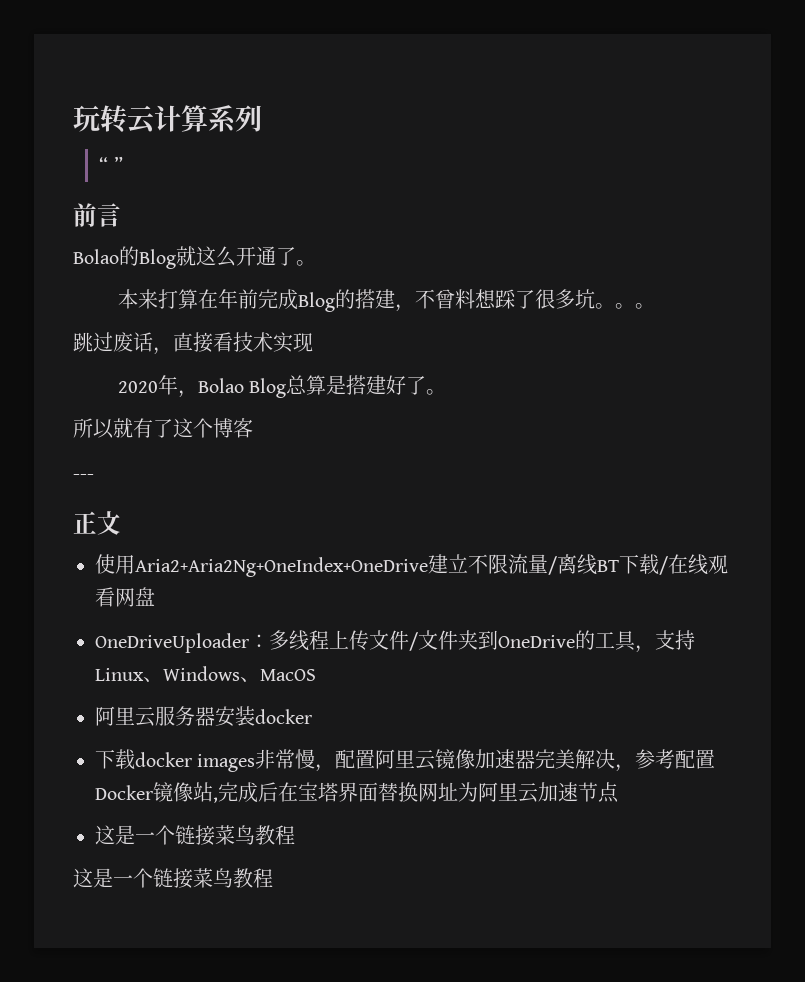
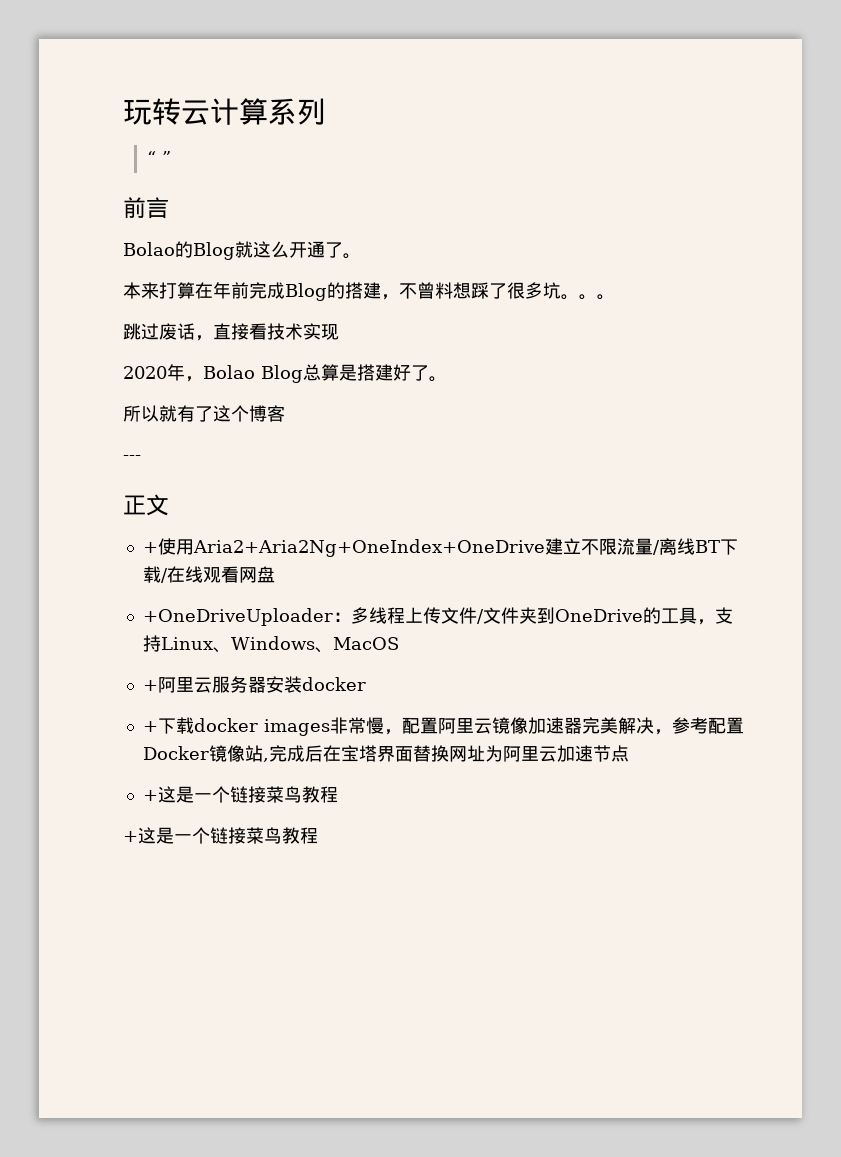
- 使用Aria2+Aria2Ng+OneIndex+OneDrive建立不限流量/离线BT下载/在线观看网盘
+ +使用Aria2+Aria2Ng+OneIndex+OneDrive建立不限流量/离线BT下载/在线观看网盘
- OneDriveUploader：多线程上传文件/文件夹到OneDrive的工具，支持Linux、Windows、MacOS
+ +OneDriveUploader：多线程上传文件/文件夹到OneDrive的工具，支持Linux、Windows、MacOS
- 阿里云服务器安装docker
+ +阿里云服务器安装docker
- 下载docker images非常慢，配置阿里云镜像加速器完美解决，参考配置Docker镜像站,完成后在宝塔界面替换网址为阿里云加速节点
- 这是一个链接菜鸟教程
- 这是一个链接菜鸟教程
+ +下载docker images非常慢，配置阿里云镜像加速器完美解决，参考配置Docker镜像站,完成后在宝塔界面替换网址为阿里云加速节点
+ +这是一个链接菜鸟教程
+ +这是一个链接菜鸟教程

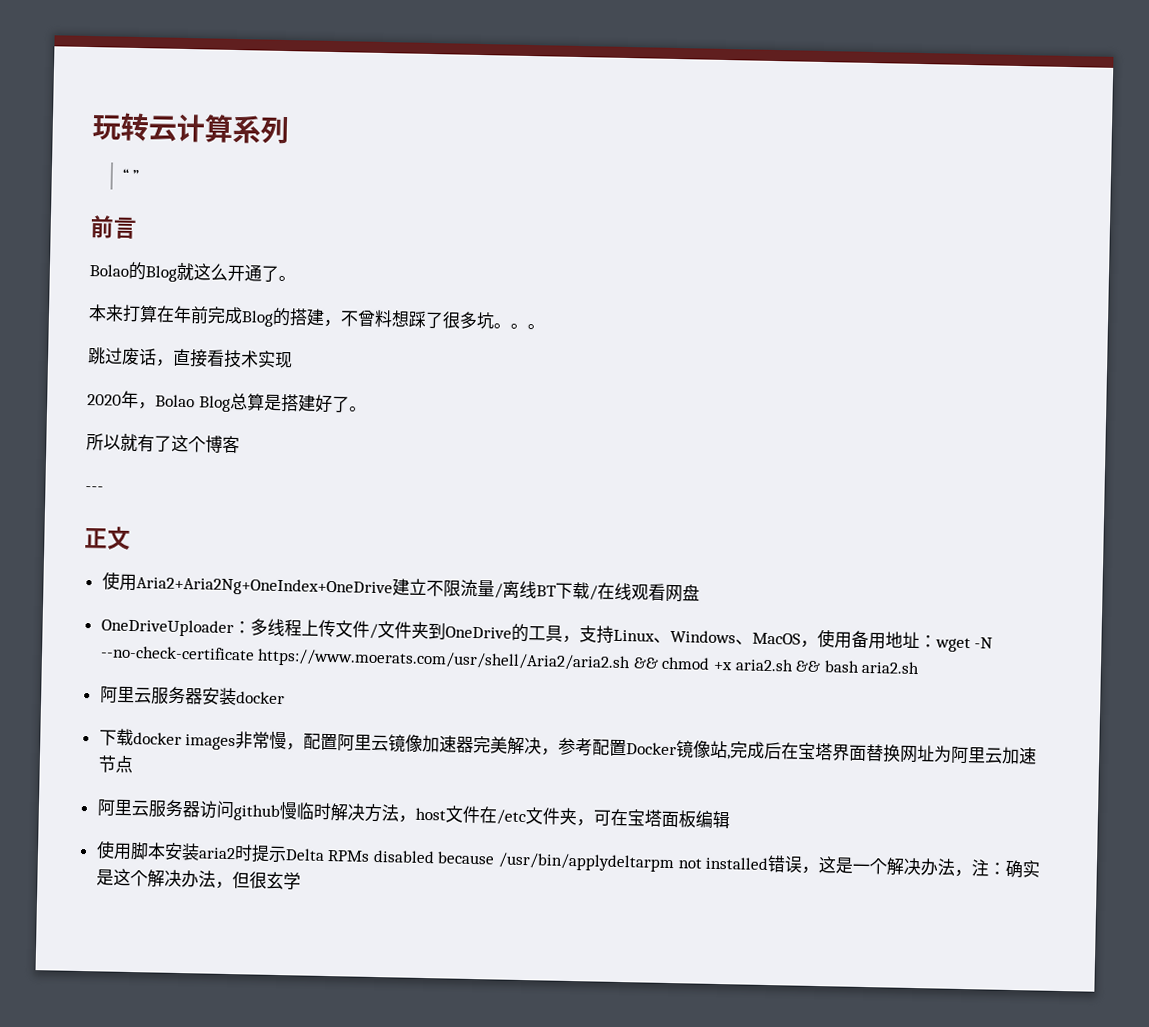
- +使用Aria2+Aria2Ng+OneIndex+OneDrive建立不限流量/离线BT下载/在线观看网盘
+ 使用Aria2+Aria2Ng+OneIndex+OneDrive建立不限流量/离线BT下载/在线观看网盘
- +OneDriveUploader：多线程上传文件/文件夹到OneDrive的工具，支持Linux、Windows、MacOS
- +阿里云服务器安装docker
+ OneDriveUploader：多线程上传文件/文件夹到OneDrive的工具，支持Linux、Windows、MacOS，使用备用地址：wget -N --no-check-certificate https://www.moerats.com/usr/shell/Aria2/aria2.sh && chmod +x aria2.sh && bash aria2.sh
+ 阿里云服务器安装docker
- +下载docker images非常慢，配置阿里云镜像加速器完美解决，参考配置Docker镜像站,完成后在宝塔界面替换网址为阿里云加速节点
- +这是一个链接菜鸟教程
- +这是一个链接菜鸟教程
+ 下载docker images非常慢，配置阿里云镜像加速器完美解决，参考配置Docker镜像站,完成后在宝塔界面替换网址为阿里云加速节点
+ 阿里云服务器访问github慢临时解决方法，host文件在/etc文件夹，可在宝塔面板编辑
+ 使用脚本安装aria2时提示Delta RPMs disabled because /usr/bin/applydeltarpm not installed错误，这是一个解决办法，注：确实是这个解决办法，但很玄学

